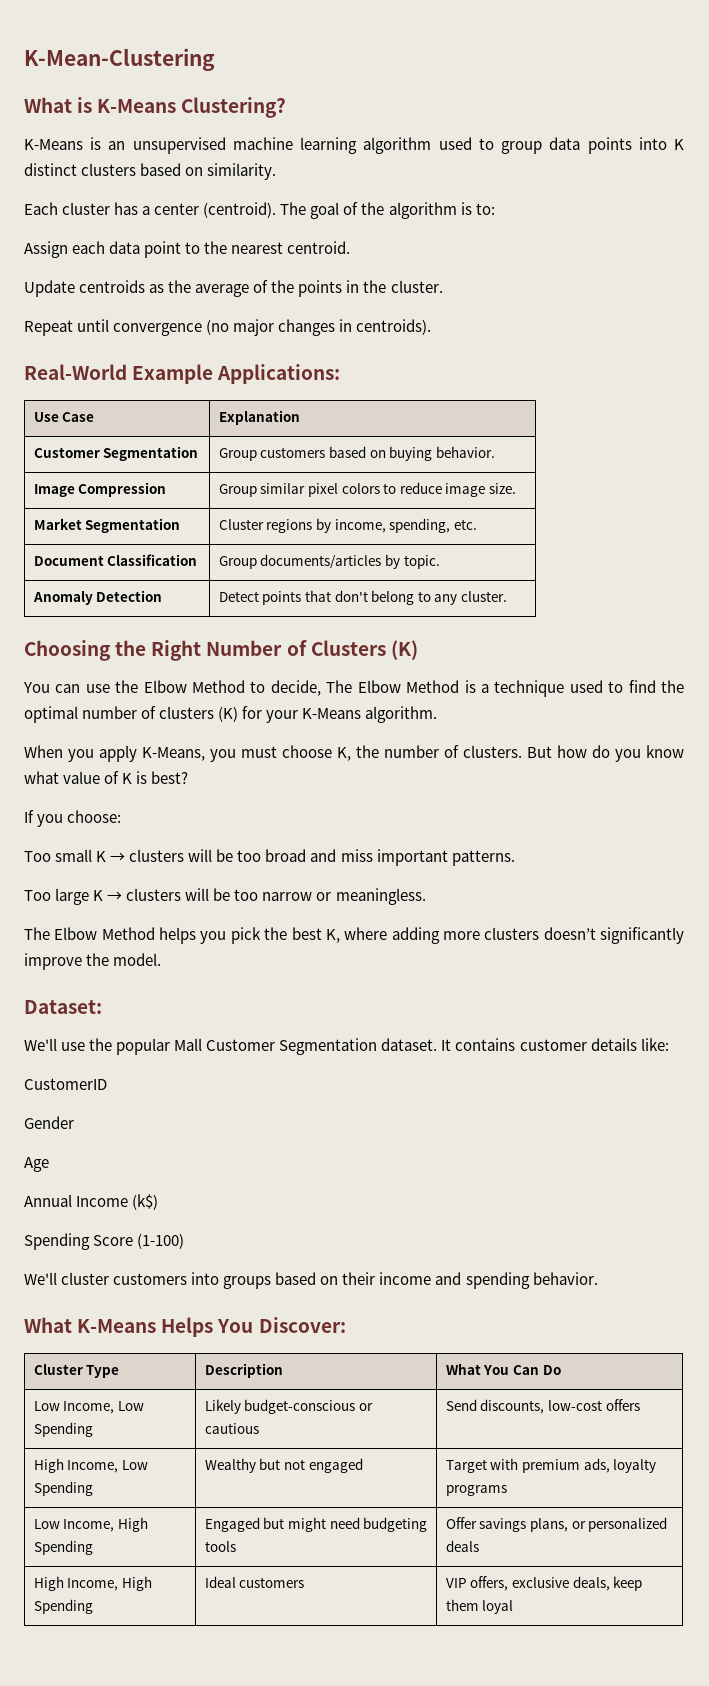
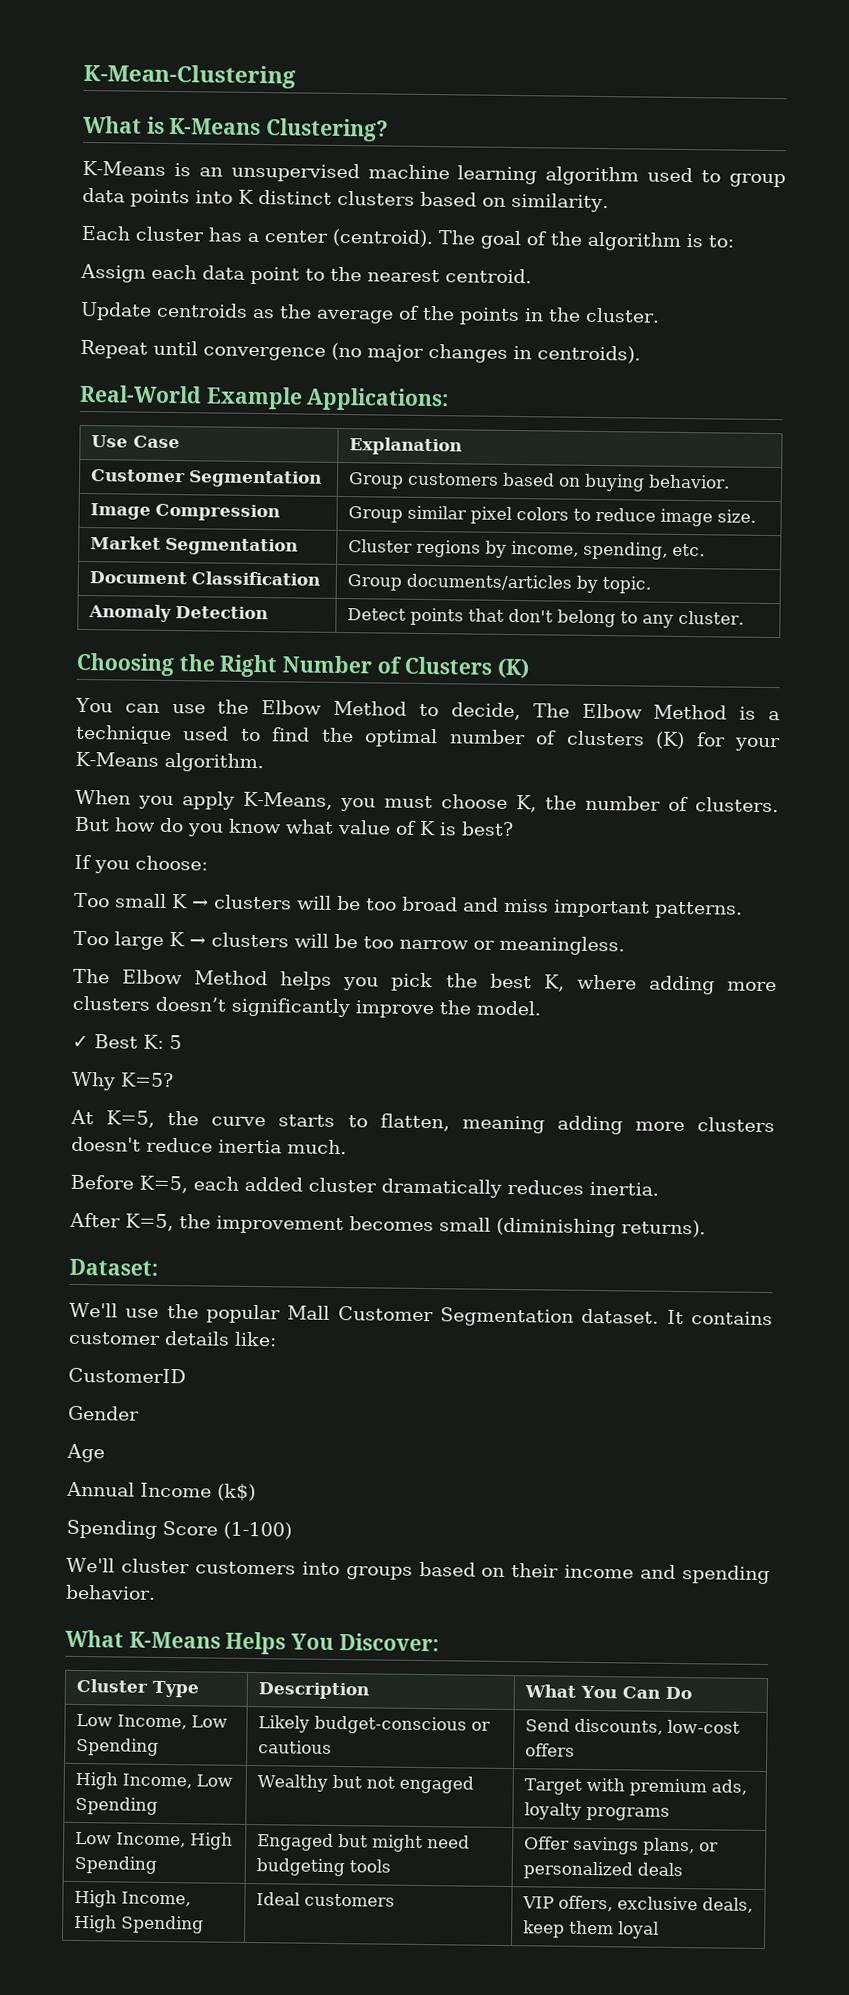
+ ✓ Best K: 5
+ Why K=5?
+ At K=5, the curve starts to flatten, meaning adding more clusters doesn't reduce inertia much.
+ Before K=5, each added cluster dramatically reduces inertia.
+ After K=5, the improvement becomes small (diminishing returns).

